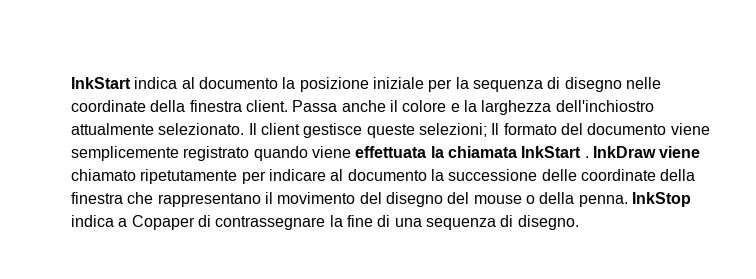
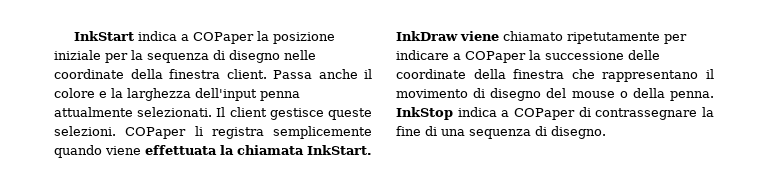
- InkStart indica al documento la posizione iniziale per la sequenza di disegno nelle coordinate della finestra client.
+ InkStart indica a COPaper la posizione iniziale per la sequenza di disegno nelle coordinate della finestra client.
- Passa anche il colore e la larghezza dell'inchiostro attualmente selezionato. Il client gestisce queste selezioni; Il formato del documento viene semplicemente registrato quando viene effettuata la chiamata InkStart .
+ Passa anche il colore e la larghezza dell'input penna attualmente selezionati. Il client gestisce queste selezioni. COPaper li registra semplicemente quando viene effettuata la chiamata InkStart.
- InkDraw viene chiamato ripetutamente per indicare al documento la successione delle coordinate della finestra che rappresentano il movimento del disegno del mouse o della penna.
+ InkDraw viene chiamato ripetutamente per indicare a COPaper la successione delle coordinate della finestra che rappresentano il movimento di disegno del mouse o della penna.
- InkStop indica a Copaper di contrassegnare la fine di una sequenza di disegno.
+ InkStop indica a COPaper di contrassegnare la fine di una sequenza di disegno.

